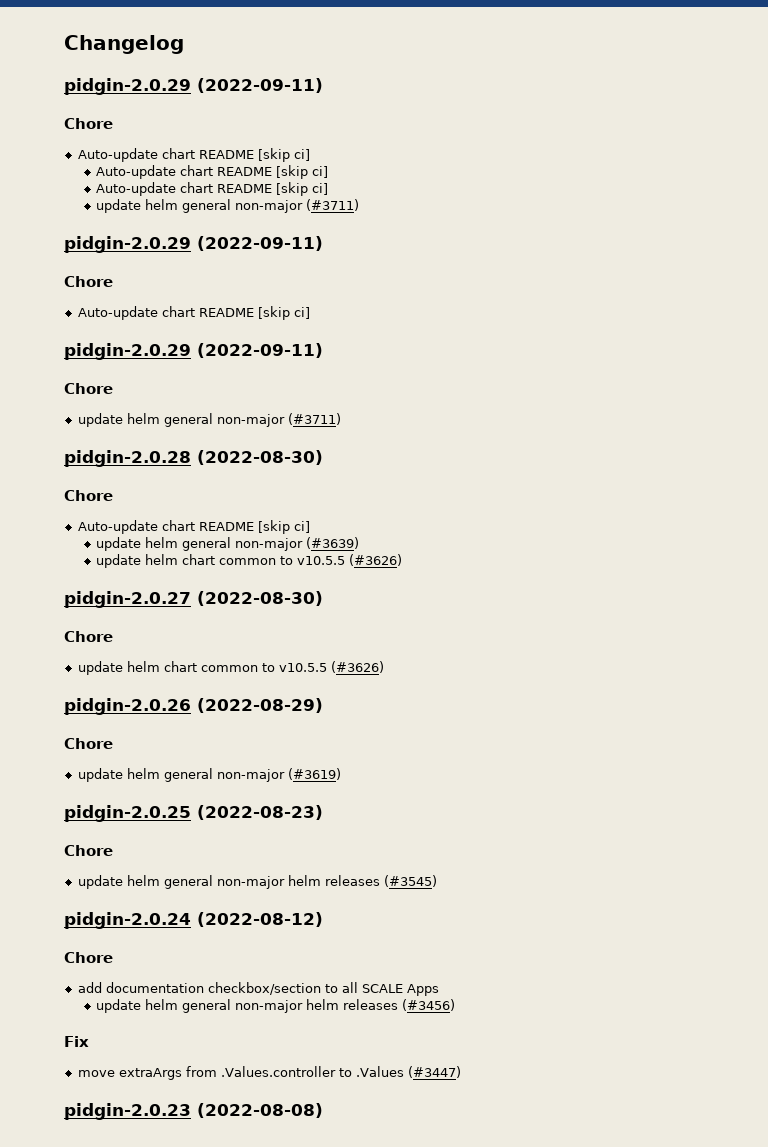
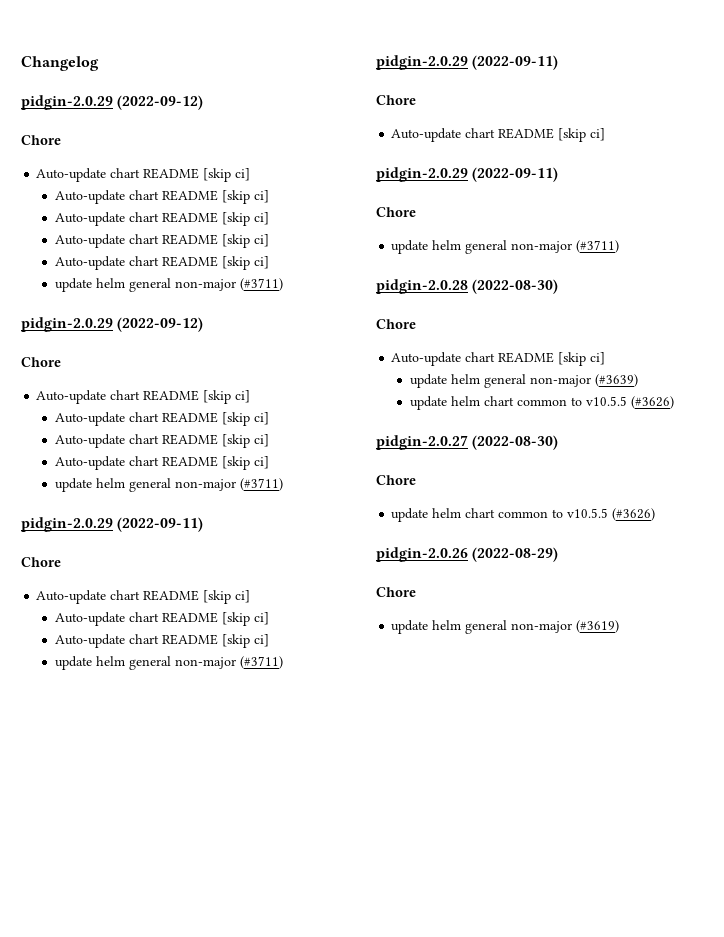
  Changelog
+ pidgin-2.0.29 (2022-09-12)
+ Chore
+ Auto-update chart README [skip ci]
+ Auto-update chart README [skip ci]
+ Auto-update chart README [skip ci]
+ Auto-update chart README [skip ci]
+ Auto-update chart README [skip ci]
+ update helm general non-major (#3711)
+ pidgin-2.0.29 (2022-09-12)
+ Chore
+ Auto-update chart README [skip ci]
+ Auto-update chart README [skip ci]
+ Auto-update chart README [skip ci]
+ Auto-update chart README [skip ci]
+ update helm general non-major (#3711)
- pidgin-2.0.25 (2022-08-23)
- Chore
- update helm general non-major helm releases (#3545)
- pidgin-2.0.24 (2022-08-12)
- Chore
- add documentation checkbox/section to all SCALE Apps
- update helm general non-major helm releases (#3456)
- Fix
- move extraArgs from .Values.controller to .Values (#3447)
- pidgin-2.0.23 (2022-08-08)

